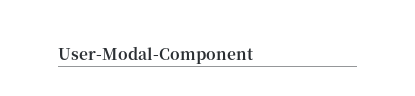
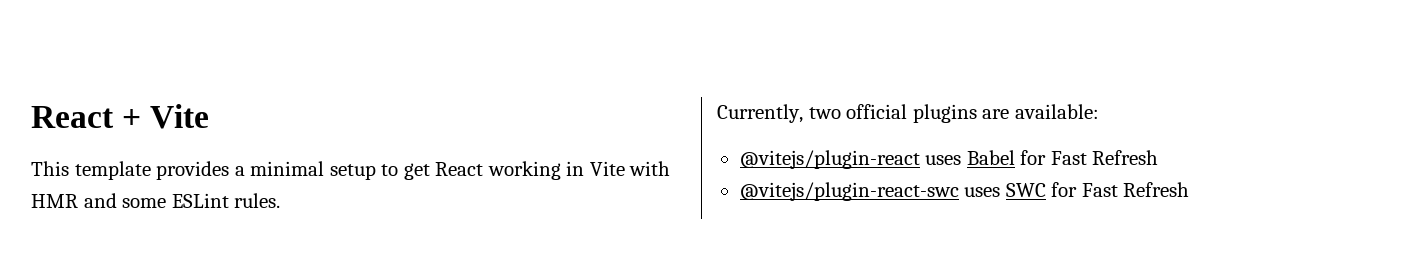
- User-Modal-Component
+ React + Vite
+ This template provides a minimal setup to get React working in Vite with HMR and some ESLint rules.
+ Currently, two official plugins are available:
+ @vitejs/plugin-react uses Babel for Fast Refresh
+ @vitejs/plugin-react-swc uses SWC for Fast Refresh

